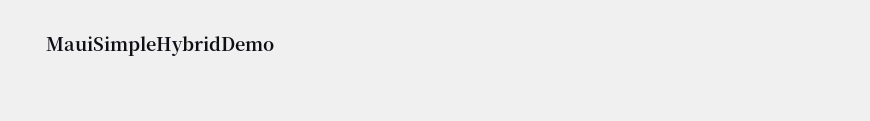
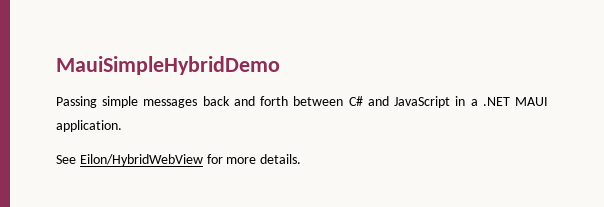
+ Passing simple messages back and forth between C# and JavaScript in a .NET MAUI application.
+ See Eilon/HybridWebView for more details.

